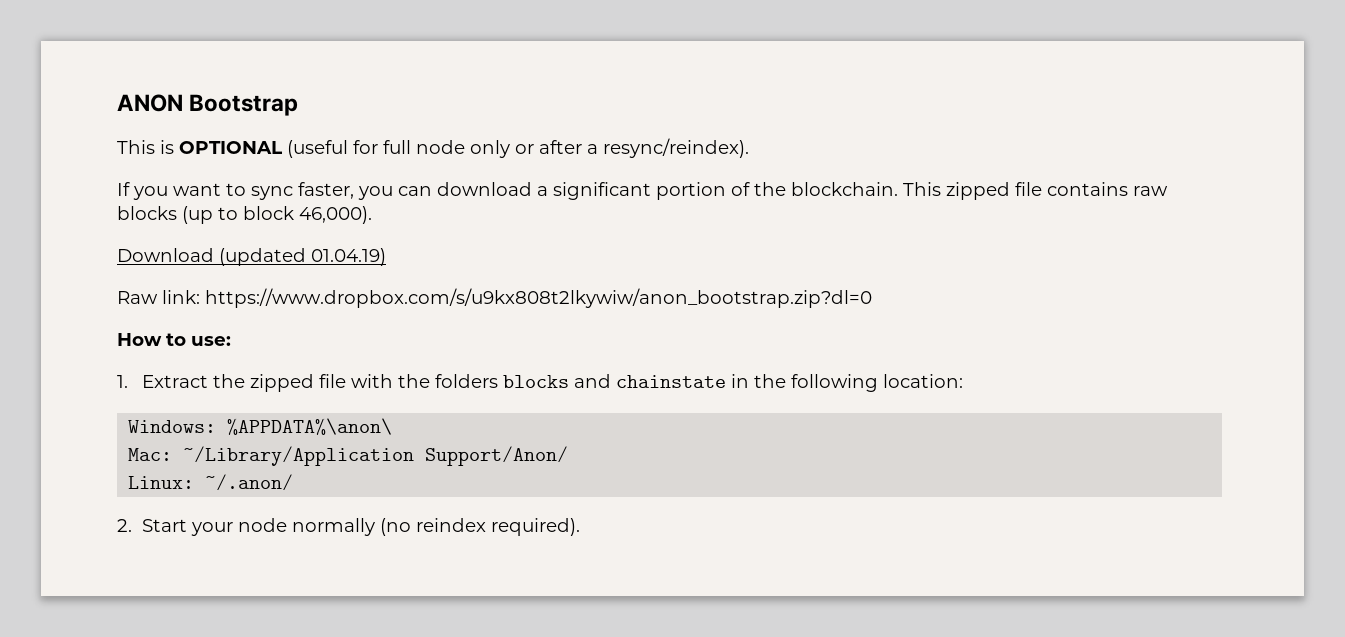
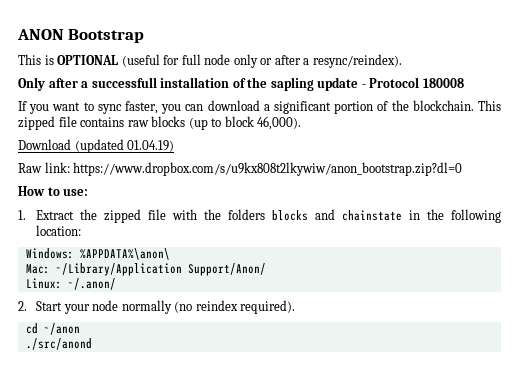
+ Only after a successfull installation of the sapling update - Protocol 180008
+ cd ~/anon
+ ./src/anond

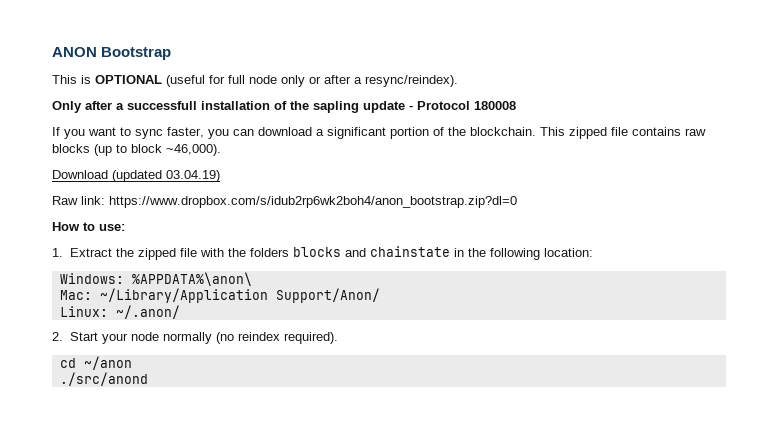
- This zipped file contains raw blocks (up to block 46,000).
+ This zipped file contains raw blocks (up to block ~46,000).
- Download (updated 01.04.19)
+ Download (updated 03.04.19)
- Raw link: https://www.dropbox.com/s/u9kx808t2lkywiw/anon_bootstrap.zip?dl=0
+ Raw link: https://www.dropbox.com/s/idub2rp6wk2boh4/anon_bootstrap.zip?dl=0

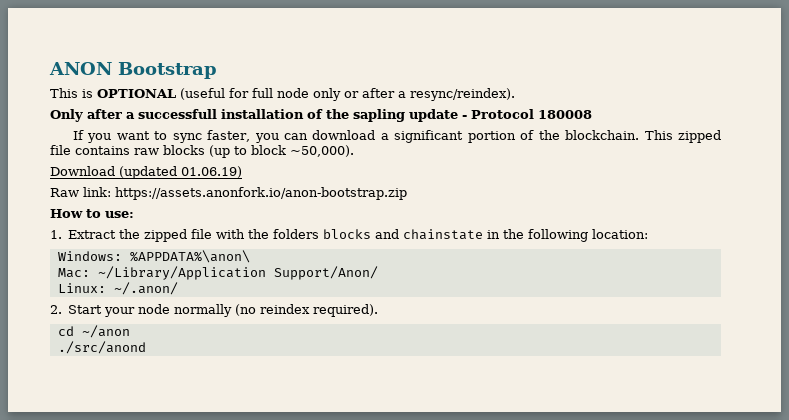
- This zipped file contains raw blocks (up to block ~46,000).
+ This zipped file contains raw blocks (up to block ~50,000).
- Download (updated 03.04.19)
+ Download (updated 01.06.19)
- Raw link: https://www.dropbox.com/s/idub2rp6wk2boh4/anon_bootstrap.zip?dl=0
+ Raw link: https://assets.anonfork.io/anon-bootstrap.zip

